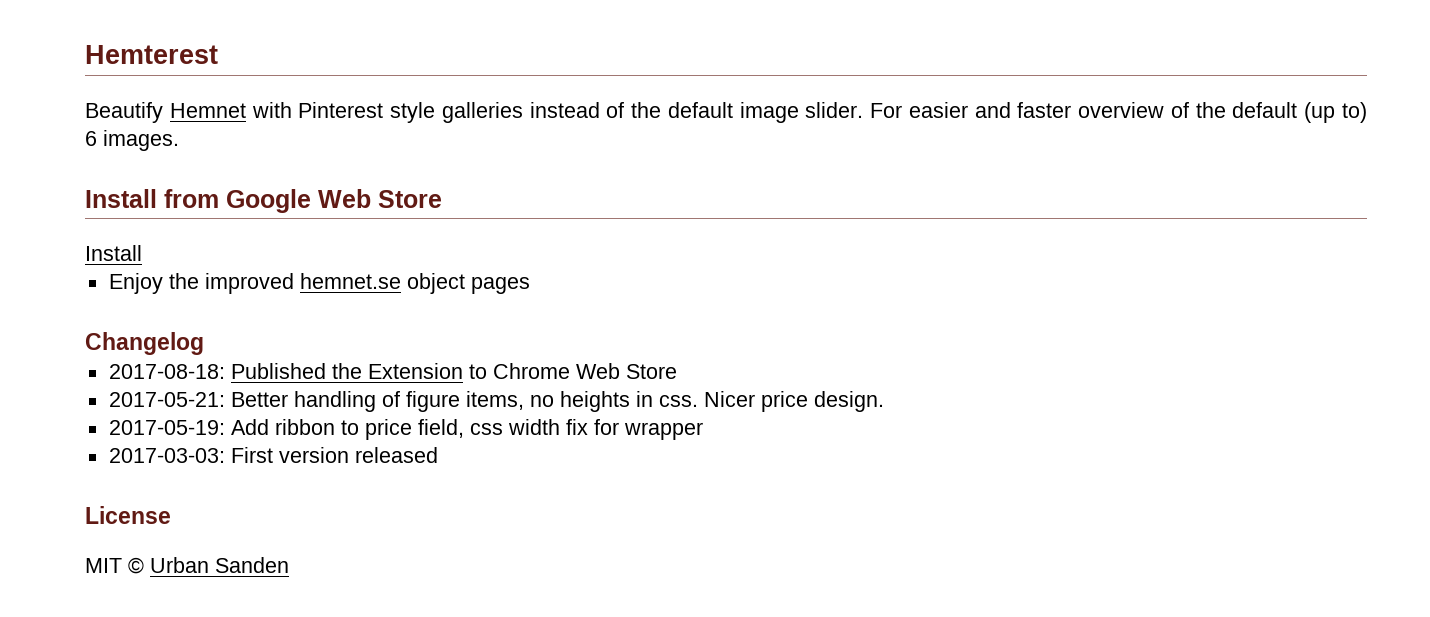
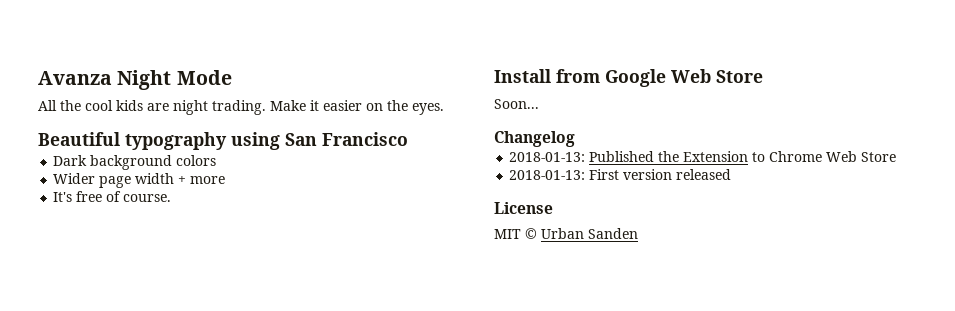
- Hemterest
- Beautify Hemnet with Pinterest style galleries instead of the default image slider. For easier and faster overview of the default (up to) 6 images.
+ Avanza Night Mode
+ All the cool kids are night trading. Make it easier on the eyes.
+ Beautiful typography using San Francisco
+ Dark background colors
+ Wider page width + more
+ It's free of course.
  Install from Google Web Store
- Install
- Enjoy the improved hemnet.se object pages
+ Soon...
- 2017-08-18: Published the Extension to Chrome Web Store
+ 2018-01-13: Published the Extension to Chrome Web Store
- 2017-05-21: Better handling of figure items, no heights in css. Nicer price design.
- 2017-05-19: Add ribbon to price field, css width fix for wrapper
- 2017-03-03: First version released
+ 2018-01-13: First version released

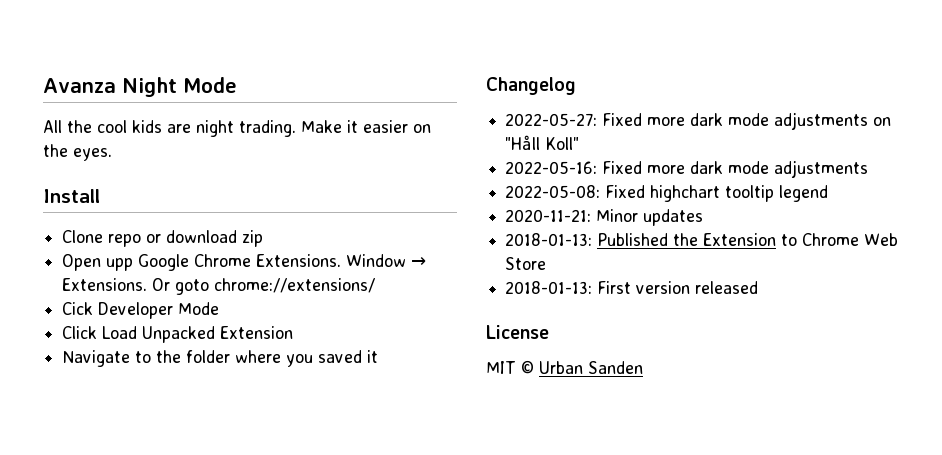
- Beautiful typography using San Francisco
- Dark background colors
- Wider page width + more
- It's free of course.
- Install from Google Web Store
- Soon...
+ Install
+ Clone repo or download zip
+ Open upp Google Chrome Extensions. Window → Extensions. Or goto chrome://extensions/
+ Cick Developer Mode
+ Click Load Unpacked Extension
+ Navigate to the folder where you saved it
  Changelog
+ 2022-05-27: Fixed more dark mode adjustments on "Håll Koll"
+ 2022-05-16: Fixed more dark mode adjustments
+ 2022-05-08: Fixed highchart tooltip legend
+ 2020-11-21: Minor updates

